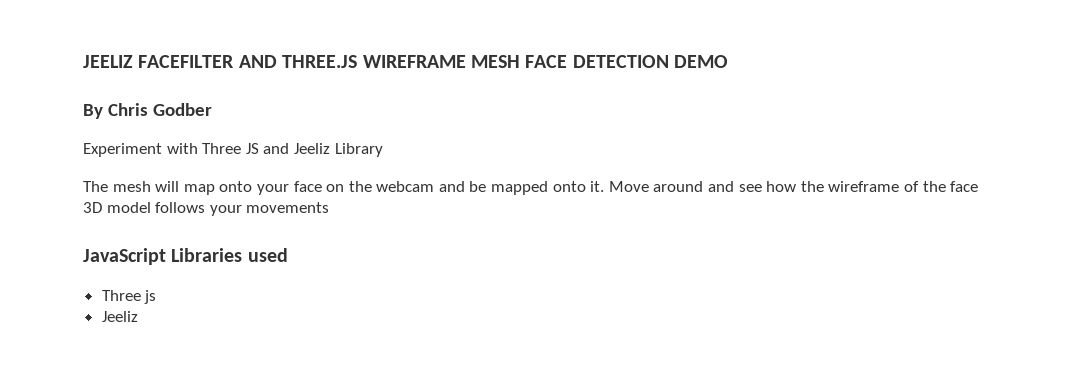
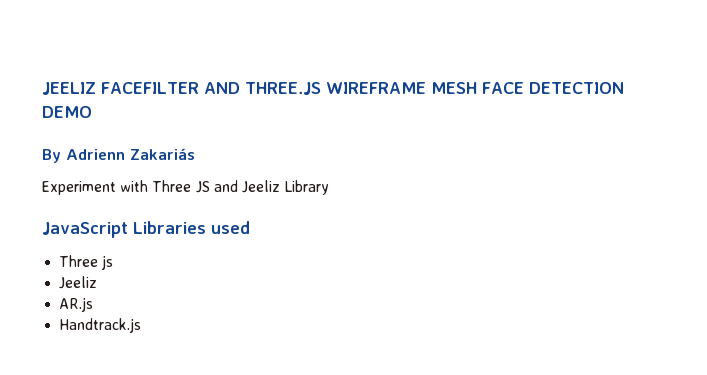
- By Chris Godber
+ By Adrienn Zakariás
- The mesh will map onto your face on the webcam and be mapped onto it. Move around and see how the wireframe of the face 3D model follows your movements
+ AR.js
+ Handtrack.js

